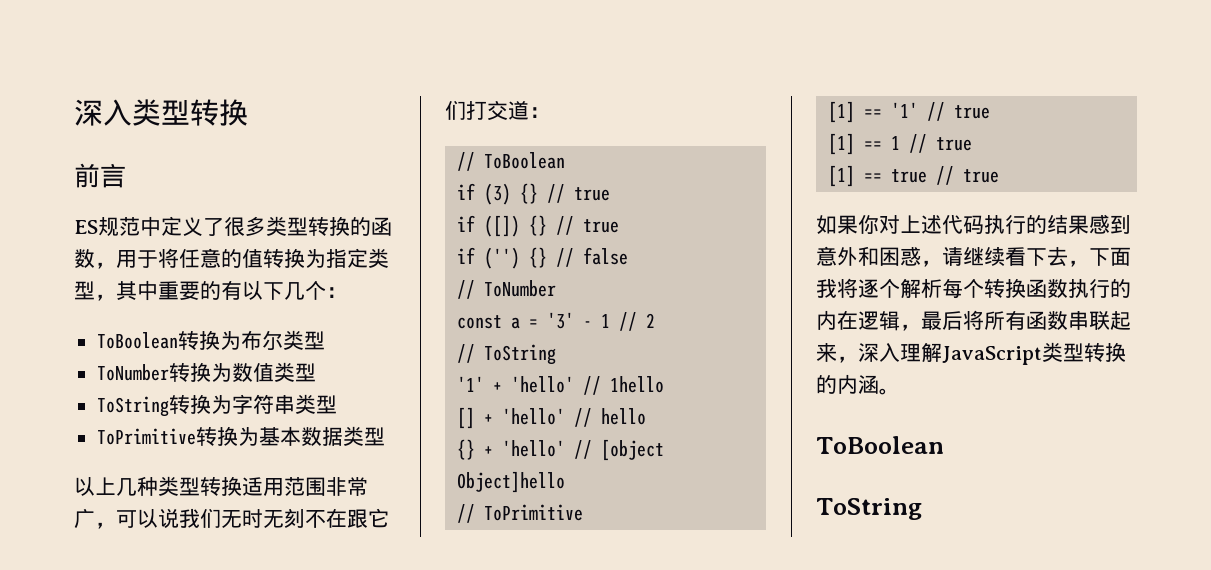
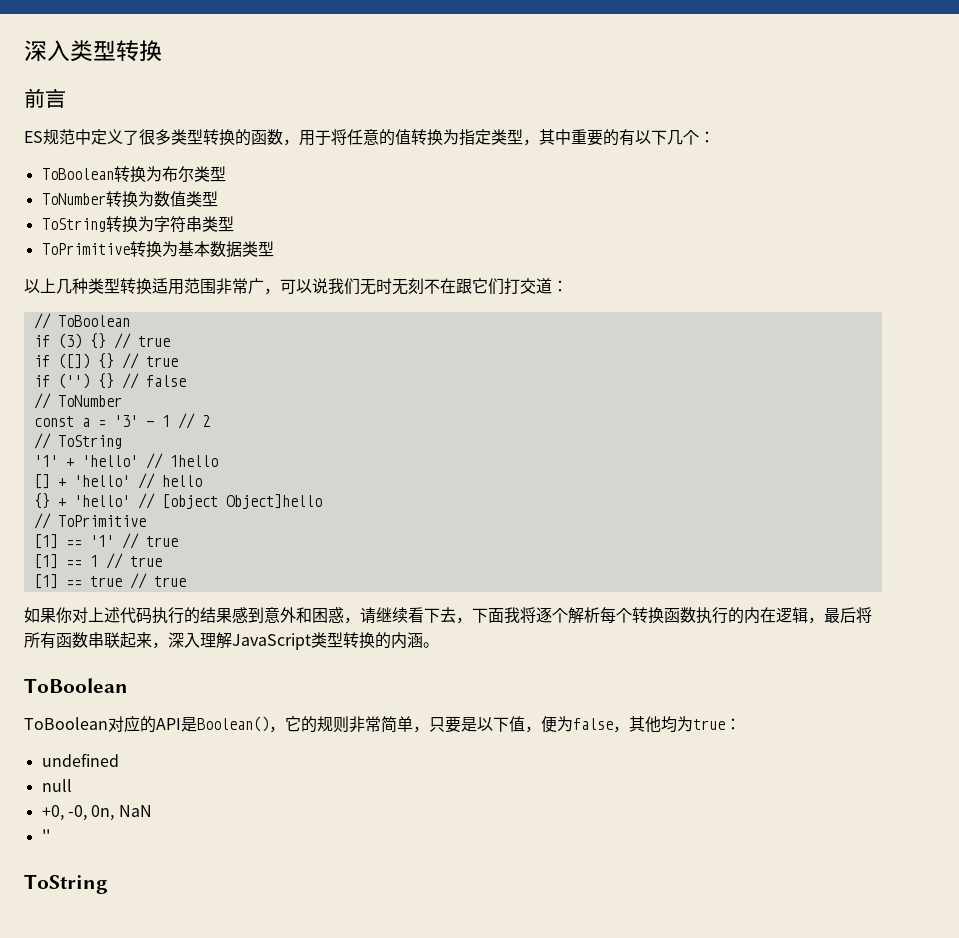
+ ToBoolean对应的API是Boolean()，它的规则非常简单，只要是以下值，便为false，其他均为true：
+ undefined
+ null
+ +0, -0, 0n, NaN
+ ''

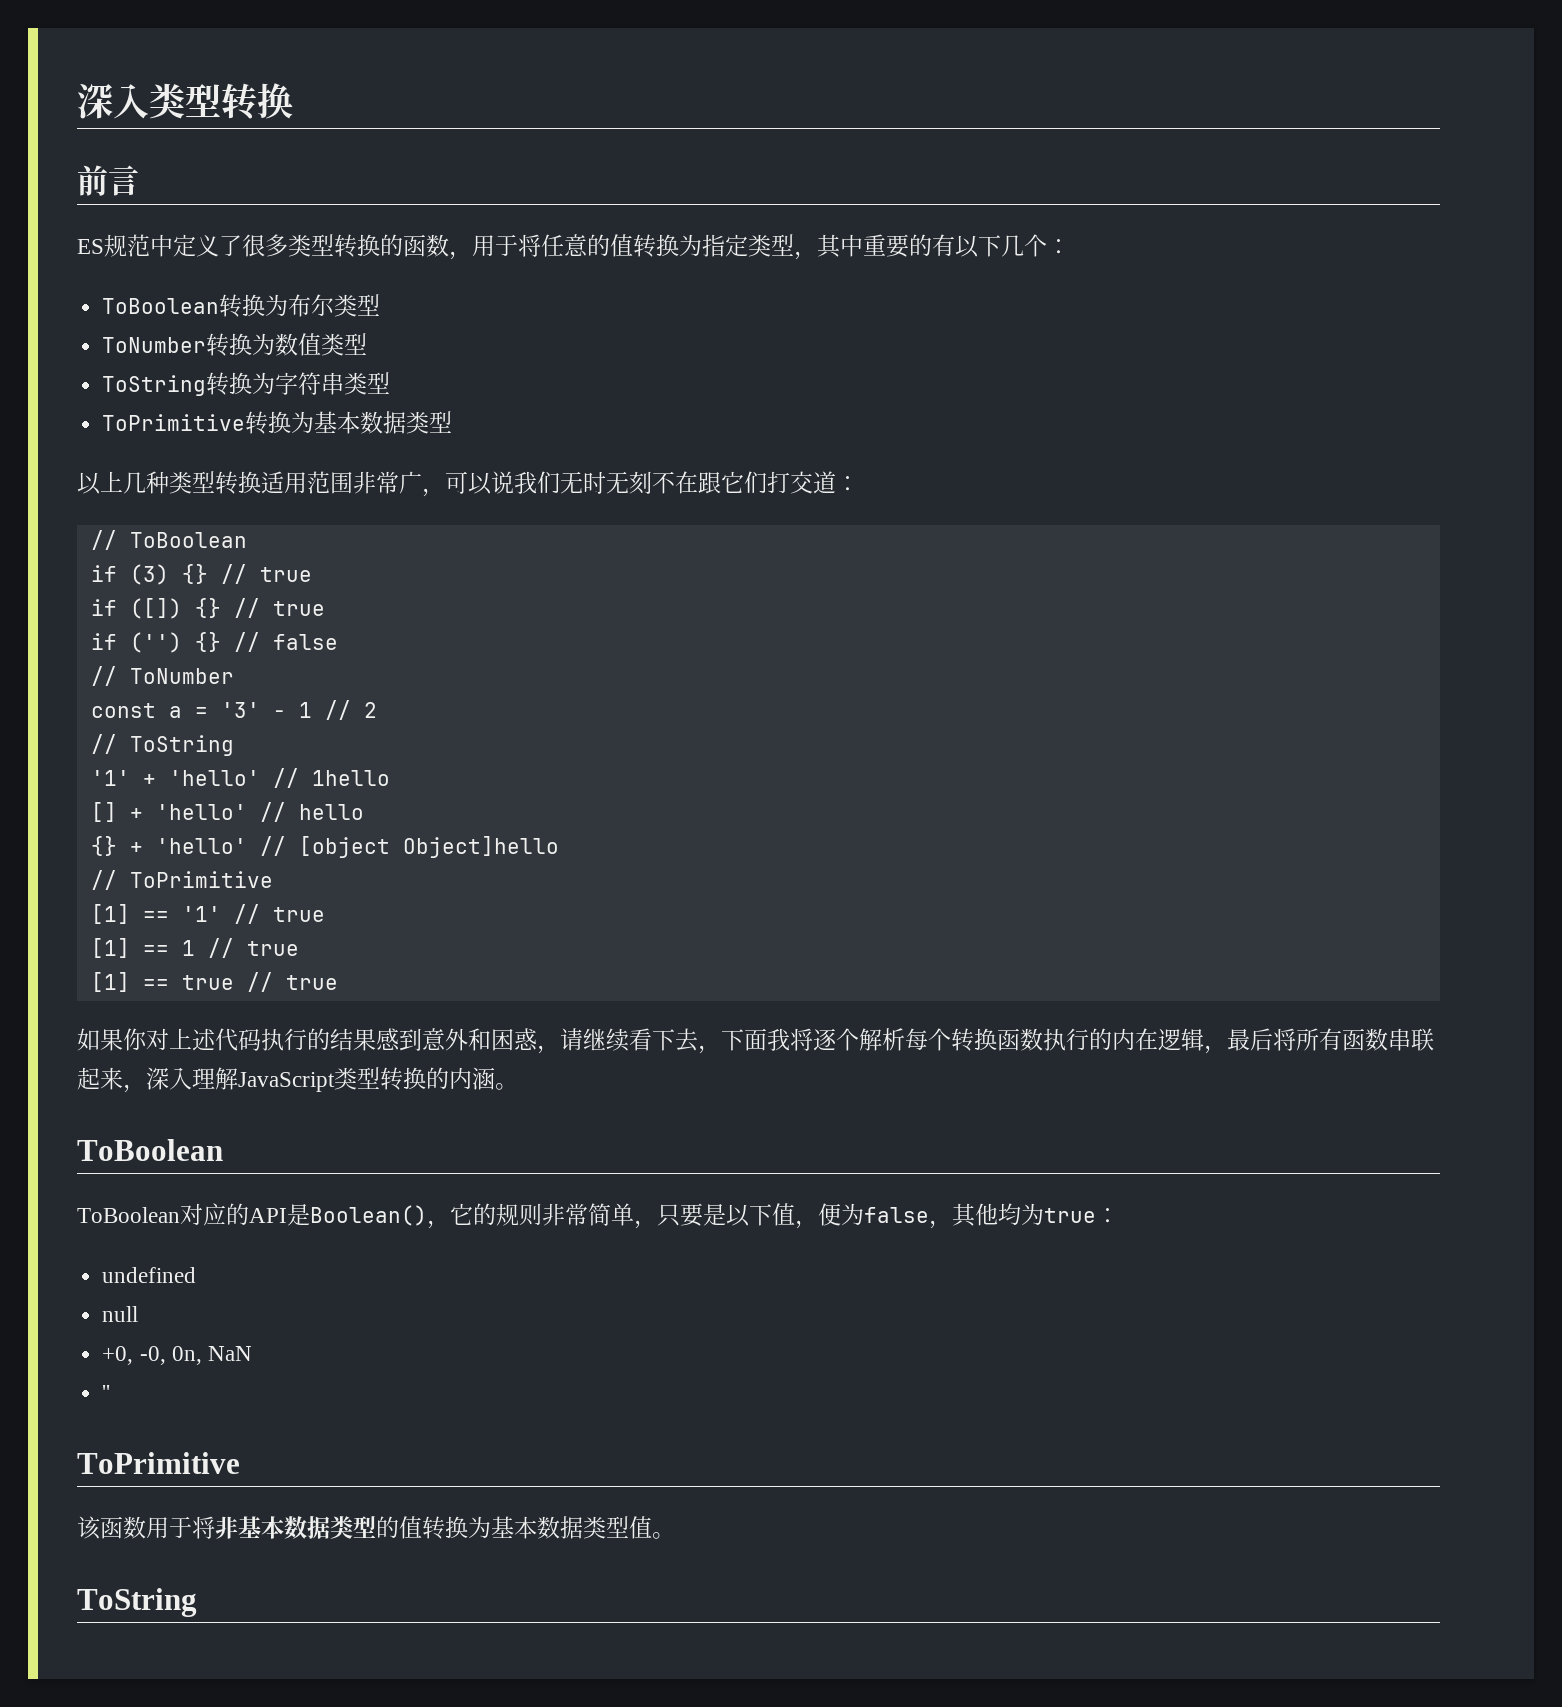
  ''
+ ToPrimitive
+ 该函数用于将非基本数据类型的值转换为基本数据类型值。

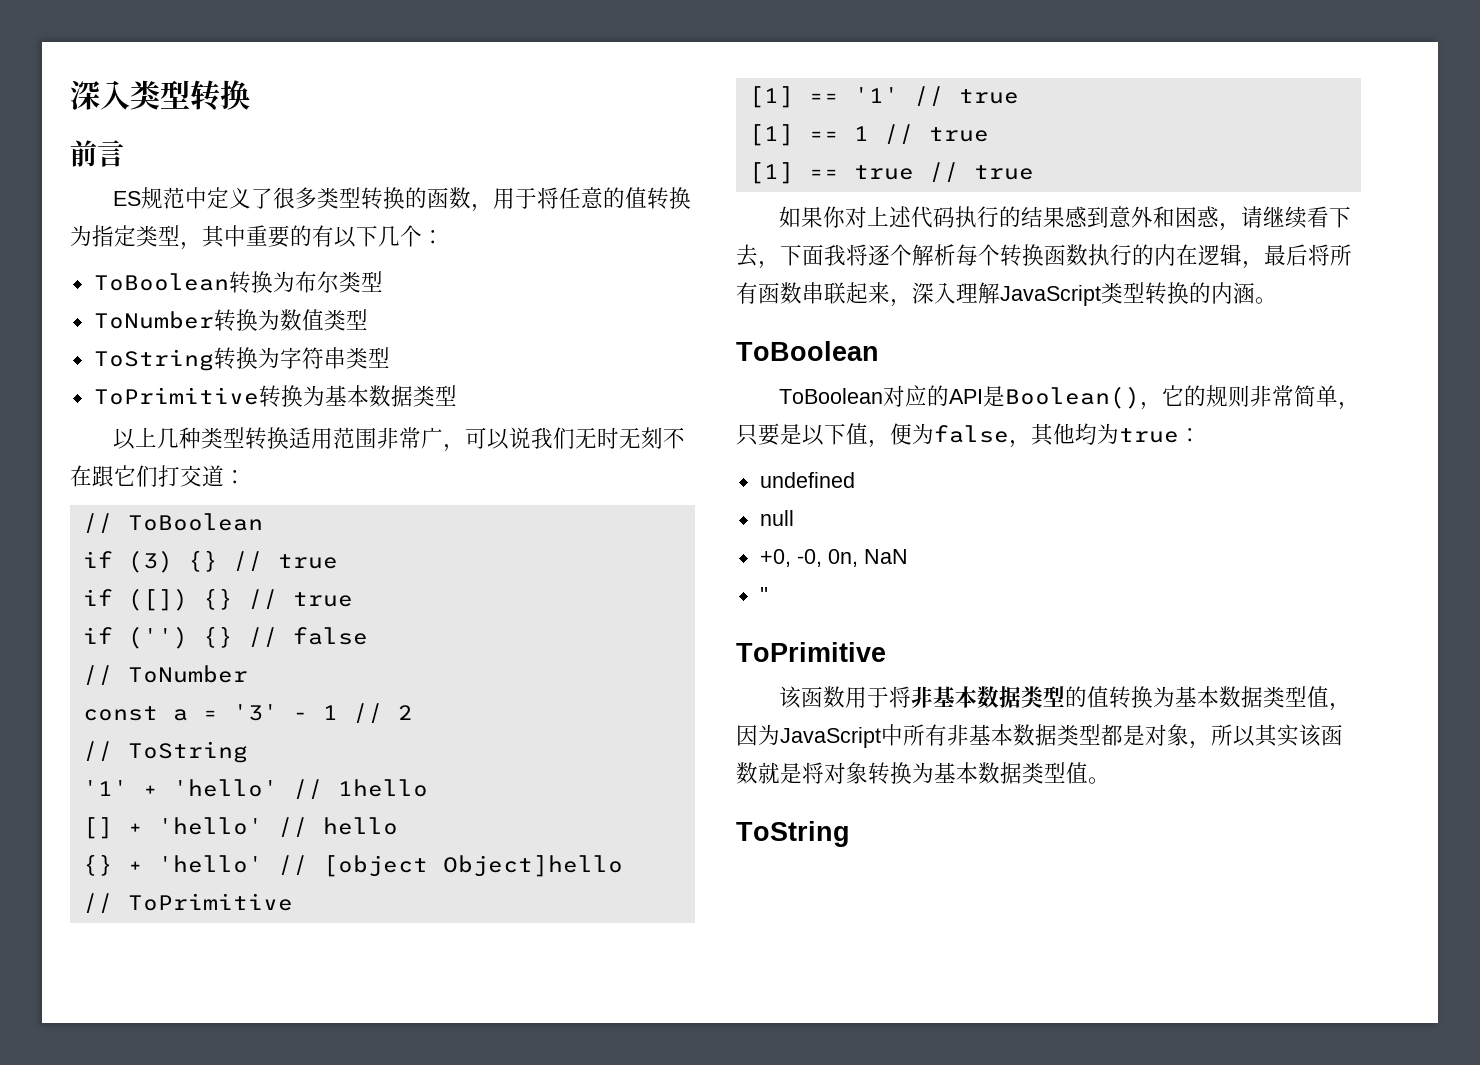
- 该函数用于将非基本数据类型的值转换为基本数据类型值。
+ 该函数用于将非基本数据类型的值转换为基本数据类型值，因为JavaScript中所有非基本数据类型都是对象，所以其实该函数就是将对象转换为基本数据类型值。

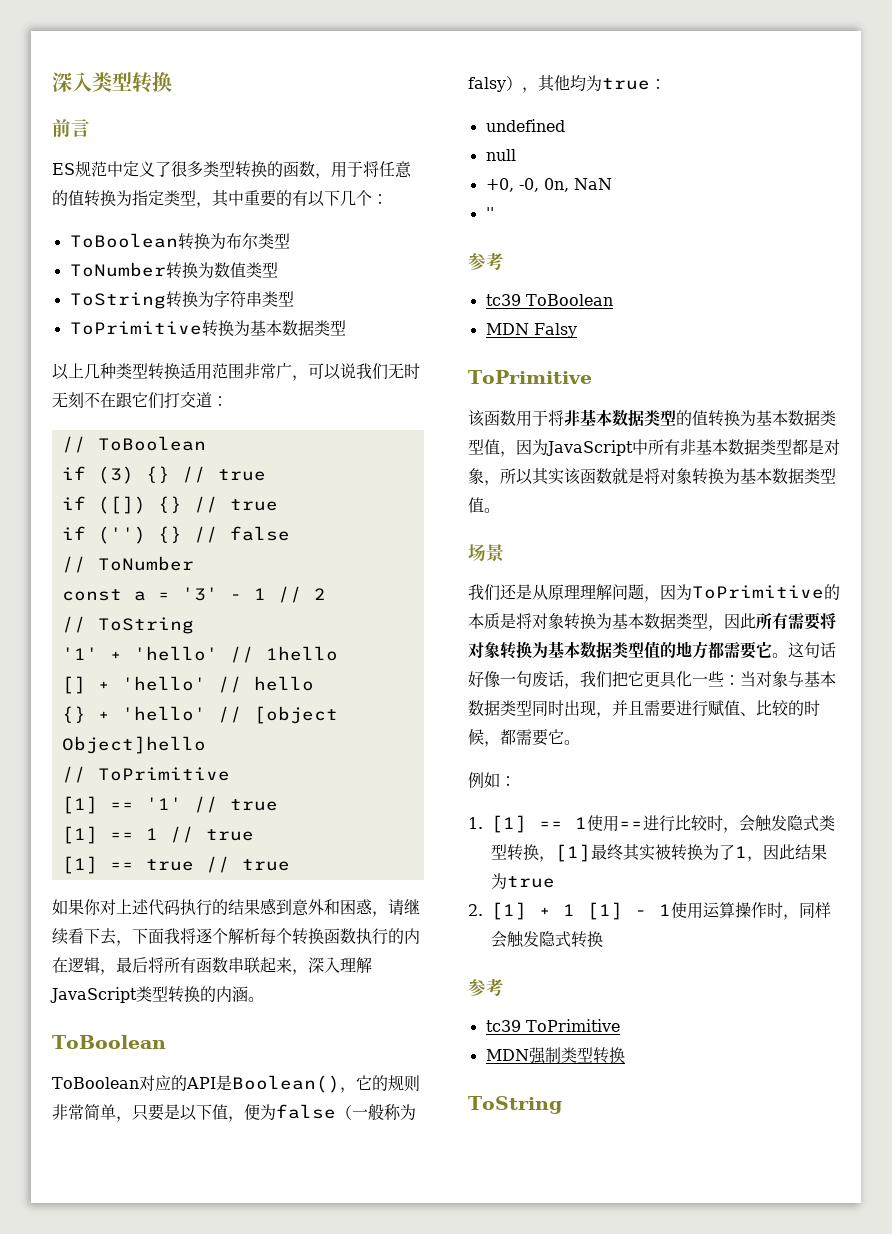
- ToBoolean对应的API是Boolean()，它的规则非常简单，只要是以下值，便为false，其他均为true：
+ ToBoolean对应的API是Boolean()，它的规则非常简单，只要是以下值，便为false（一般称为falsy），其他均为true：
  ''
+ 参考
+ tc39 ToBoolean
+ MDN Falsy
+ 场景
+ 我们还是从原理理解问题，因为ToPrimitive的本质是将对象转换为基本数据类型，因此所有需要将对象转换为基本数据类型值的地方都需要它。这句话好像一句废话，我们把它更具化一些：当对象与基本数据类型同时出现，并且需要进行赋值、比较的时候，都需要它。
+ 例如：
+ 1. [1] == 1使用==进行比较时，会触发隐式类型转换，[1]最终其实被转换为了1，因此结果为true
+ 2. [1] + 1 [1] - 1使用运算操作时，同样会触发隐式转换
+ 参考
+ tc39 ToPrimitive
+ MDN强制类型转换

